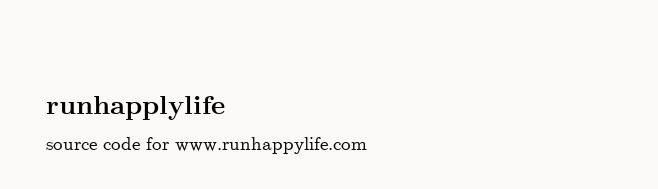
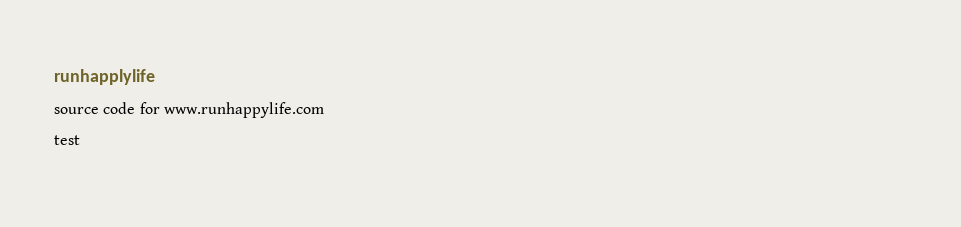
+ test

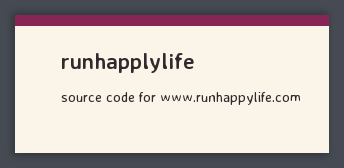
- test

